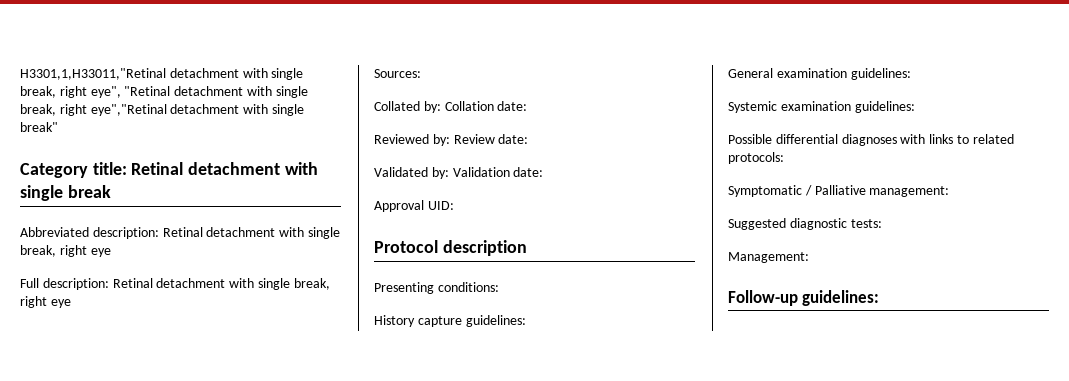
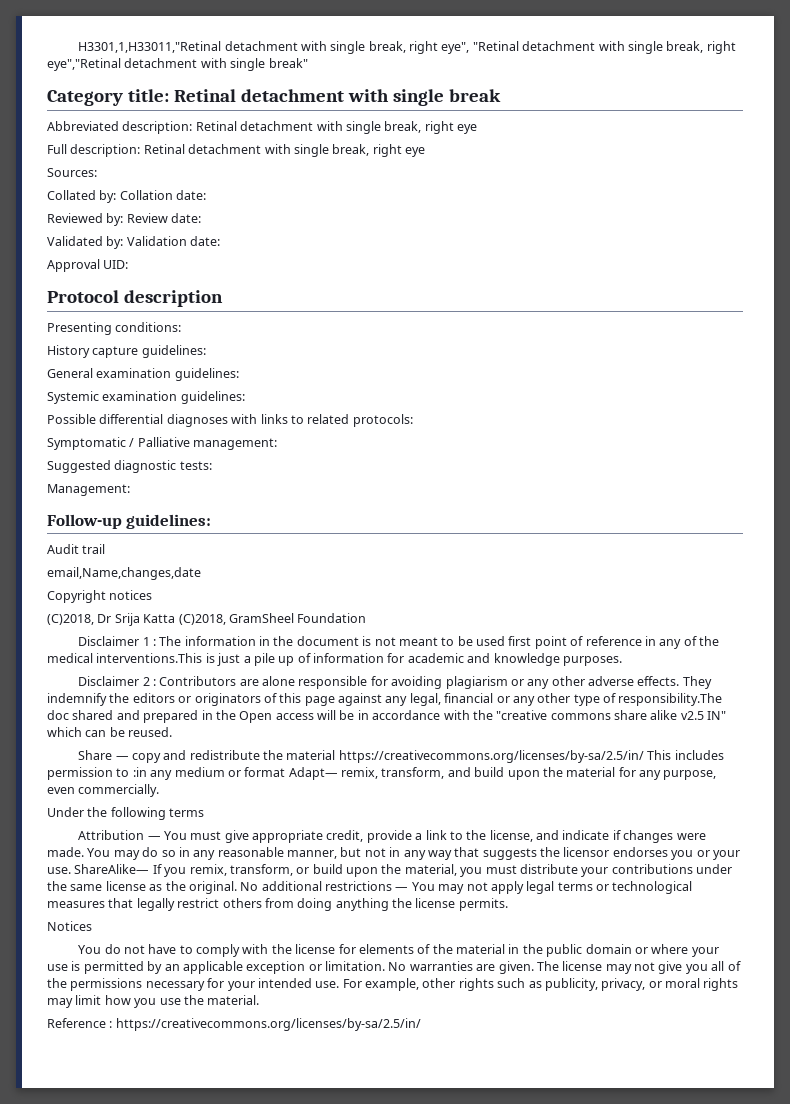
+ Audit trail
+ email,Name,changes,date
+ Copyright notices
+ (C)2018, Dr Srija Katta (C)2018, GramSheel Foundation
+ Disclaimer 1 : The information in the document is not meant to be used first point of reference in any of the medical interventions.This is just a pile up of information for academic and knowledge purposes.
+ Disclaimer 2 : Contributors are alone responsible for avoiding plagiarism or any other adverse effects. They indemnify the editors or originators of this page against any legal, financial or any other type of responsibility.The doc shared and prepared in the Open access will be in accordance with the "creative commons share alike v2.5 IN" which can be reused.
+ Share — copy and redistribute the material https://creativecommons.org/licenses/by-sa/2.5/in/ This includes permission to :in any medium or format Adapt— remix, transform, and build upon the material for any purpose, even commercially.
+ Under the following terms
+ Attribution — You must give appropriate credit, provide a link to the license, and indicate if changes were made. You may do so in any reasonable manner, but not in any way that suggests the licensor endorses you or your use. ShareAlike— If you remix, transform, or build upon the material, you must distribute your contributions under the same license as the original. No additional restrictions — You may not apply legal terms or technological measures that legally restrict others from doing anything the license permits.
+ Notices
+ You do not have to comply with the license for elements of the material in the public domain or where your use is permitted by an applicable exception or limitation. No warranties are given. The license may not give you all of the permissions necessary for your intended use. For example, other rights such as publicity, privacy, or moral rights may limit how you use the material.
+ Reference : https://creativecommons.org/licenses/by-sa/2.5/in/

